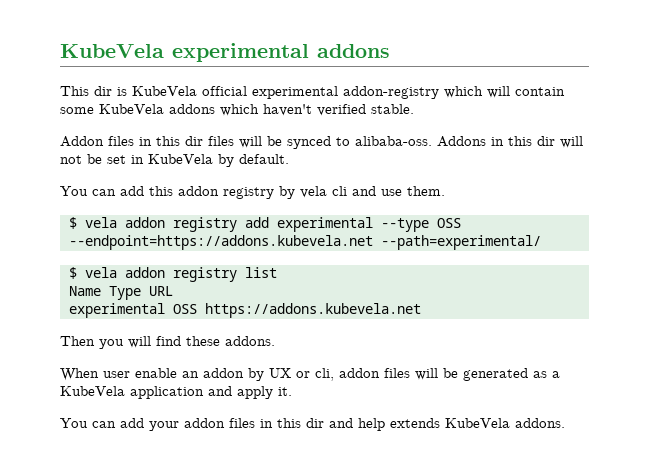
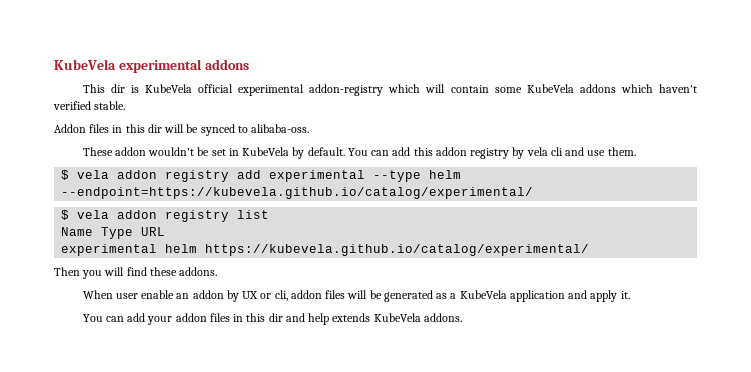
- Addon files in this dir files will be synced to alibaba-oss. Addons in this dir will not be set in KubeVela by default.
- You can add this addon registry by vela cli and use them.
+ Addon files in this dir will be synced to alibaba-oss.
+ These addon wouldn't be set in KubeVela by default. You can add this addon registry by vela cli and use them.
- $ vela addon registry add experimental --type OSS --endpoint=https://addons.kubevela.net --path=experimental/
+ $ vela addon registry add experimental --type helm --endpoint=https://kubevela.github.io/catalog/experimental/
- experimental OSS https://addons.kubevela.net
+ experimental helm https://kubevela.github.io/catalog/experimental/

